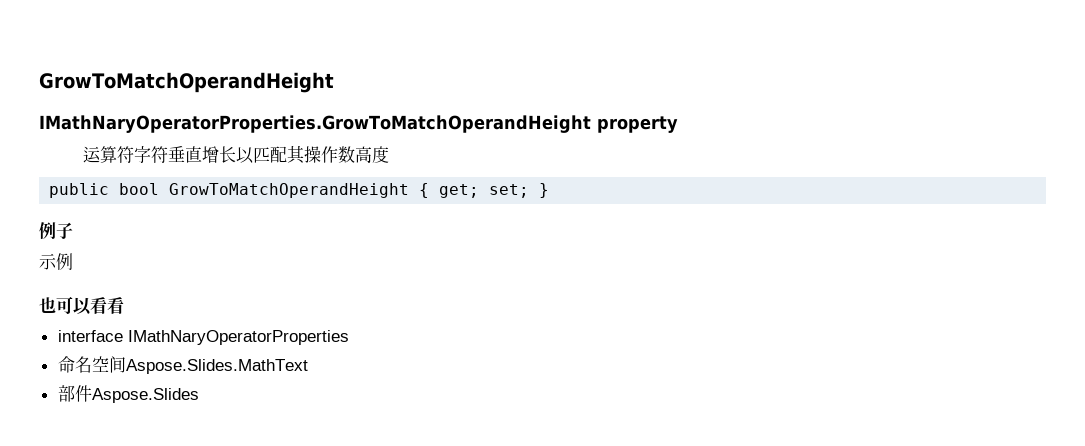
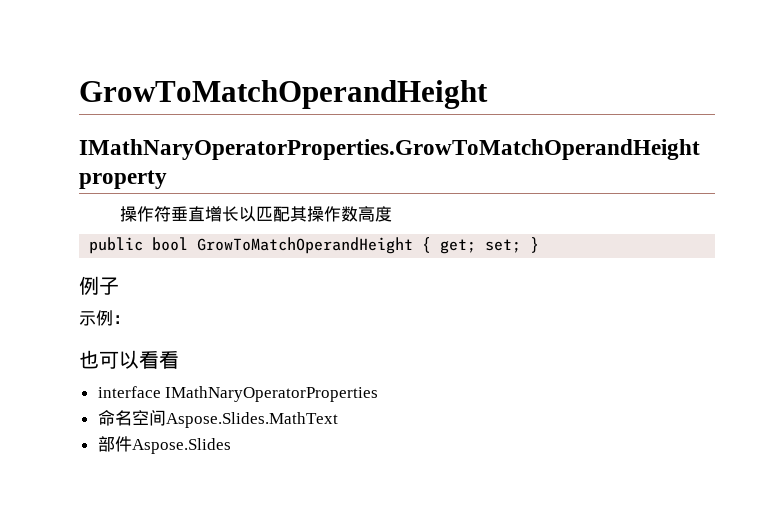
- 运算符字符垂直增长以匹配其操作数高度
+ 操作符垂直增长以匹配其操作数高度
- 示例
+ 示例：

